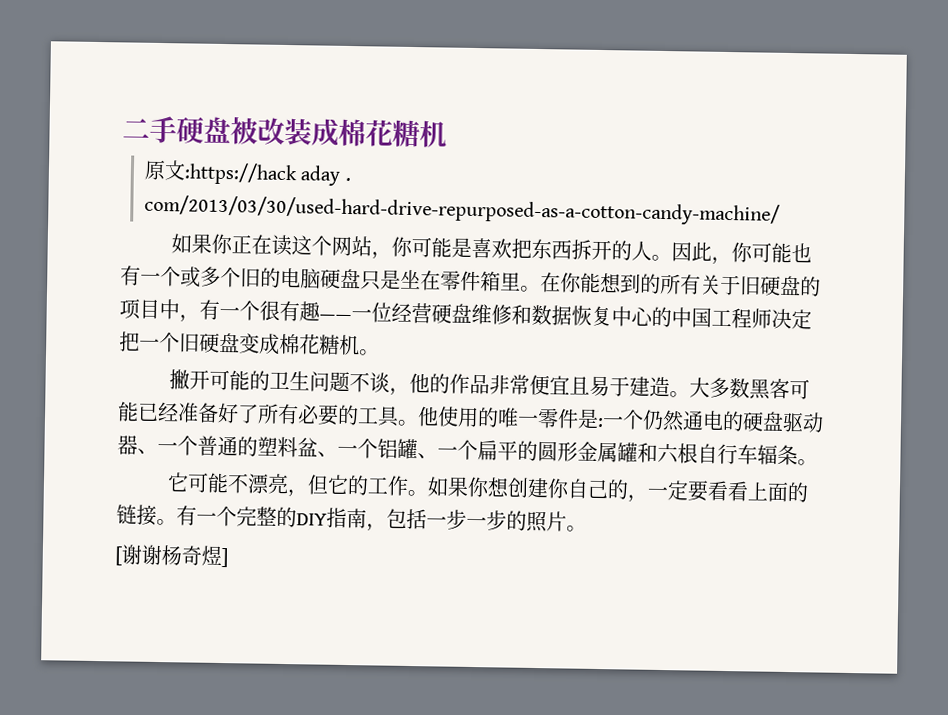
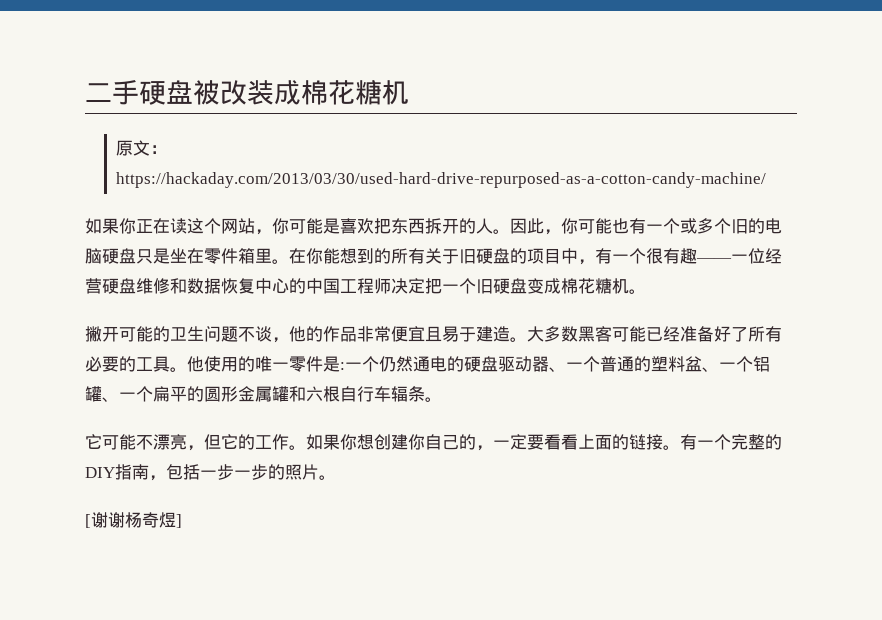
- 原文:https://hack aday . com/2013/03/30/used-hard-drive-repurposed-as-a-cotton-candy-machine/
+ 原文：https://hackaday.com/2013/03/30/used-hard-drive-repurposed-as-a-cotton-candy-machine/

